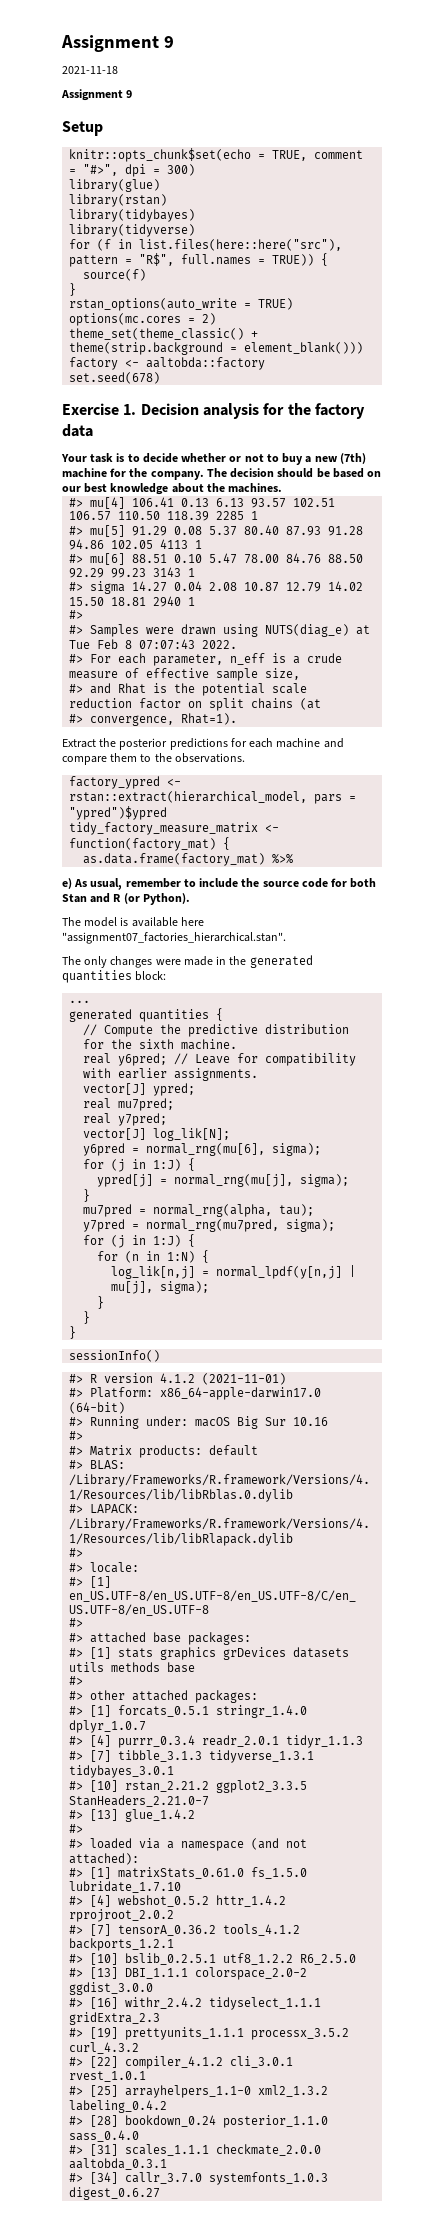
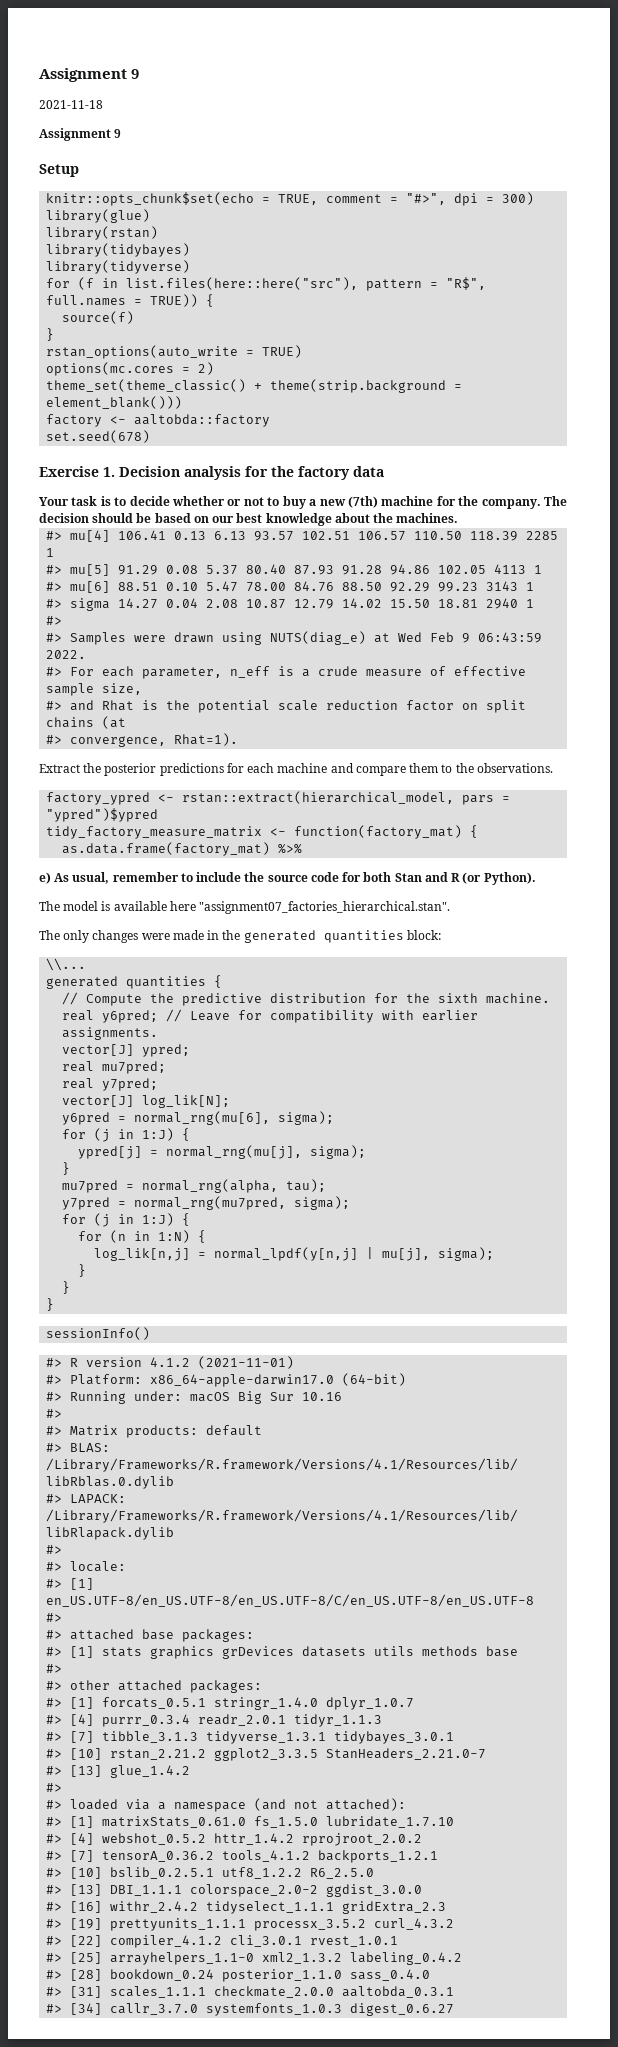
- #> Samples were drawn using NUTS(diag_e) at Tue Feb 8 07:07:43 2022.
+ #> Samples were drawn using NUTS(diag_e) at Wed Feb 9 06:43:59 2022.
- ...
+ \\...

